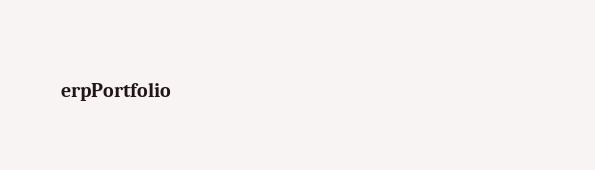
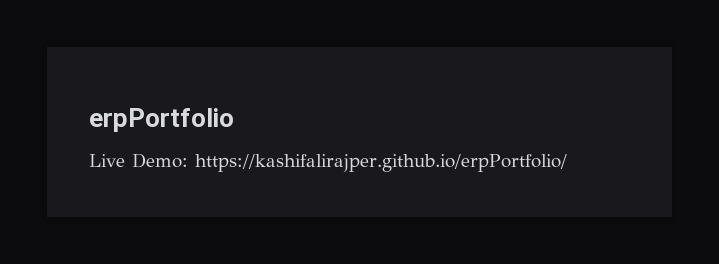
+ Live Demo: https://kashifalirajper.github.io/erpPortfolio/

